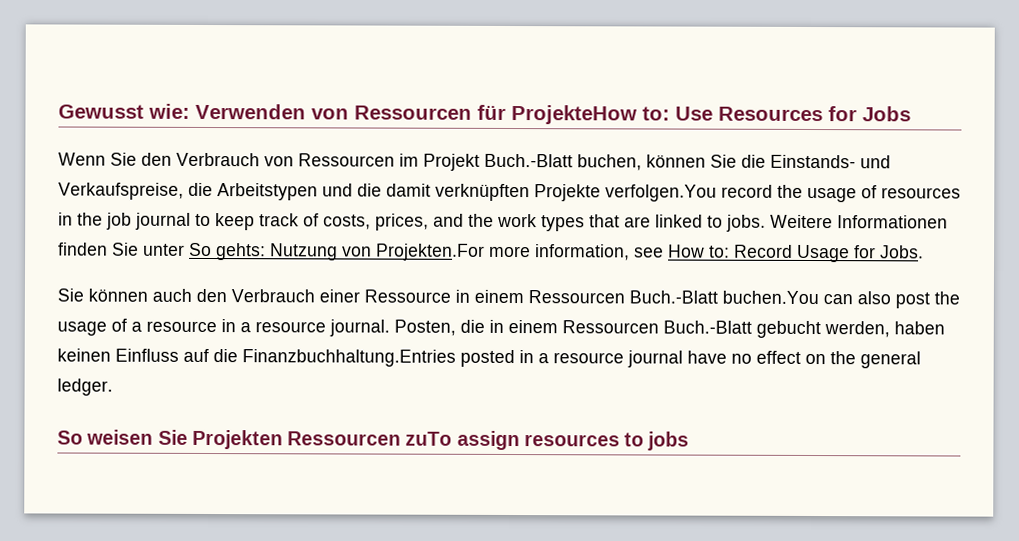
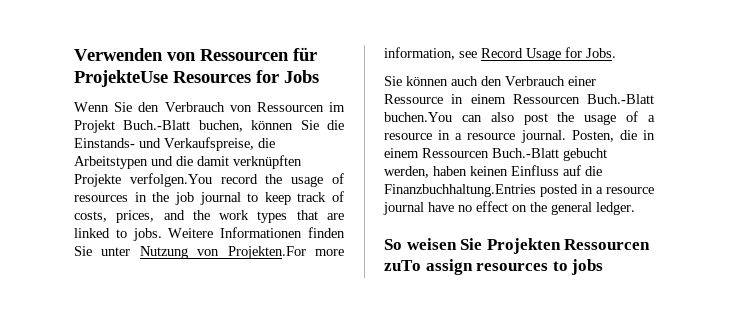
- Gewusst wie: Verwenden von Ressourcen für ProjekteHow to: Use Resources for Jobs
+ Verwenden von Ressourcen für ProjekteUse Resources for Jobs
- Weitere Informationen finden Sie unter So gehts: Nutzung von Projekten.For more information, see How to: Record Usage for Jobs.
+ Weitere Informationen finden Sie unter Nutzung von Projekten.For more information, see Record Usage for Jobs.

